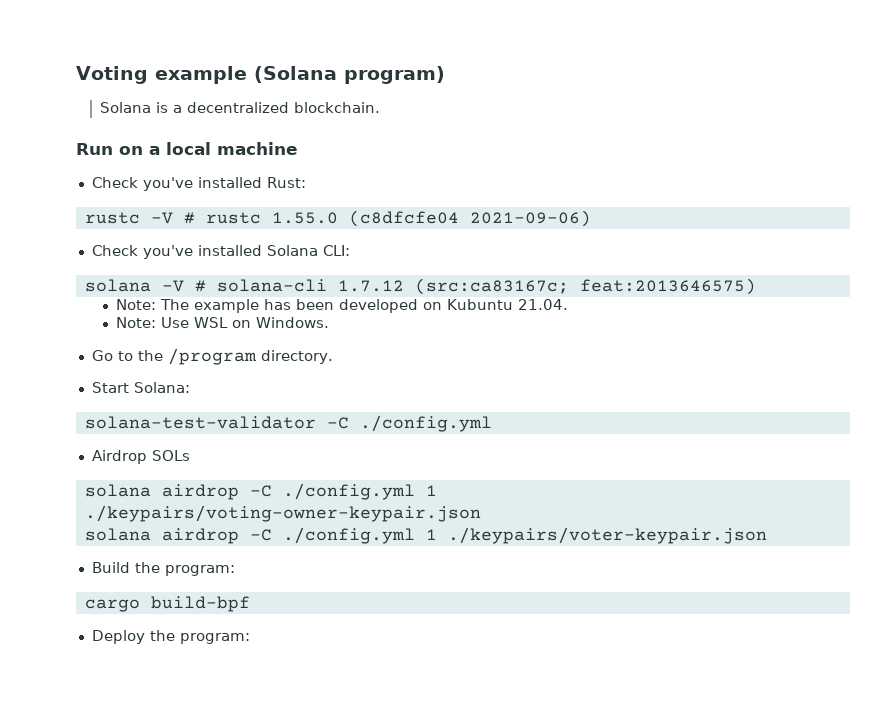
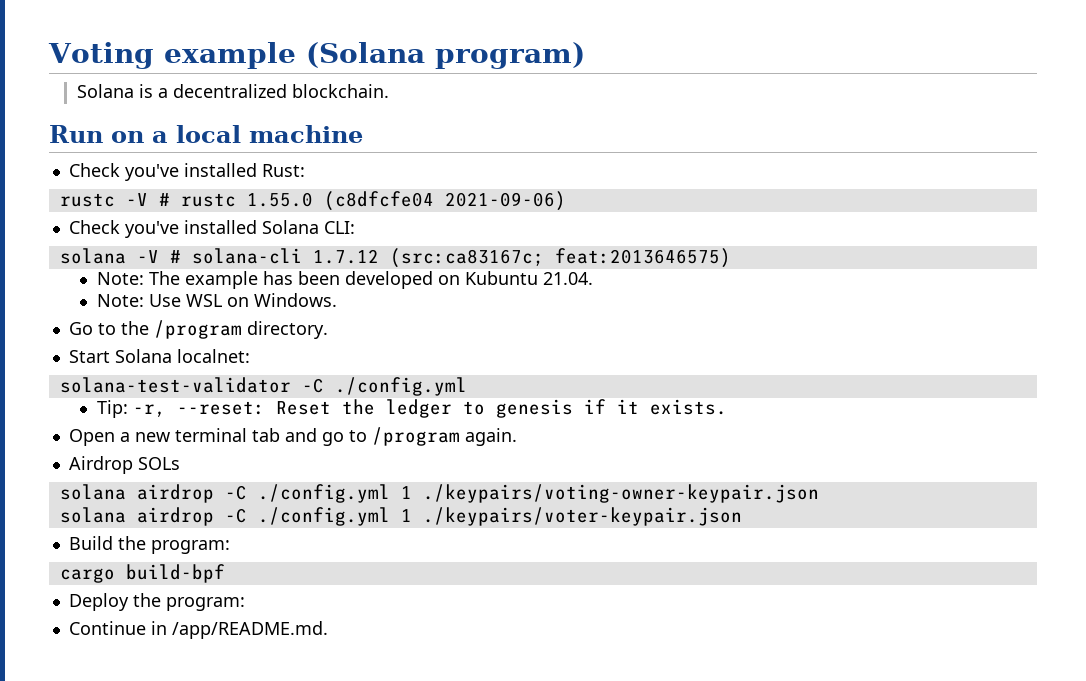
- Start Solana:
+ Start Solana localnet:
+ Tip: -r, --reset: Reset the ledger to genesis if it exists.
+ Open a new terminal tab and go to /program again.
+ Continue in /app/README.md.

